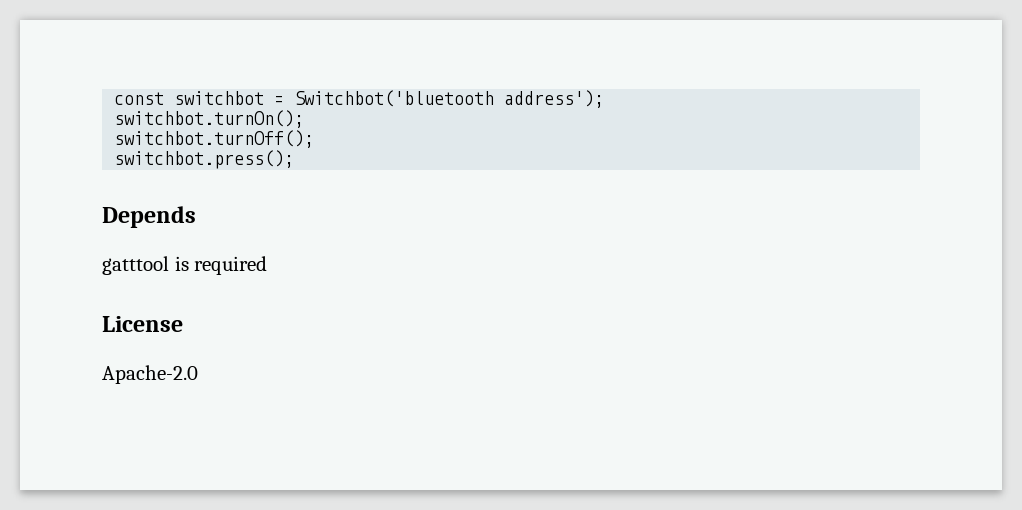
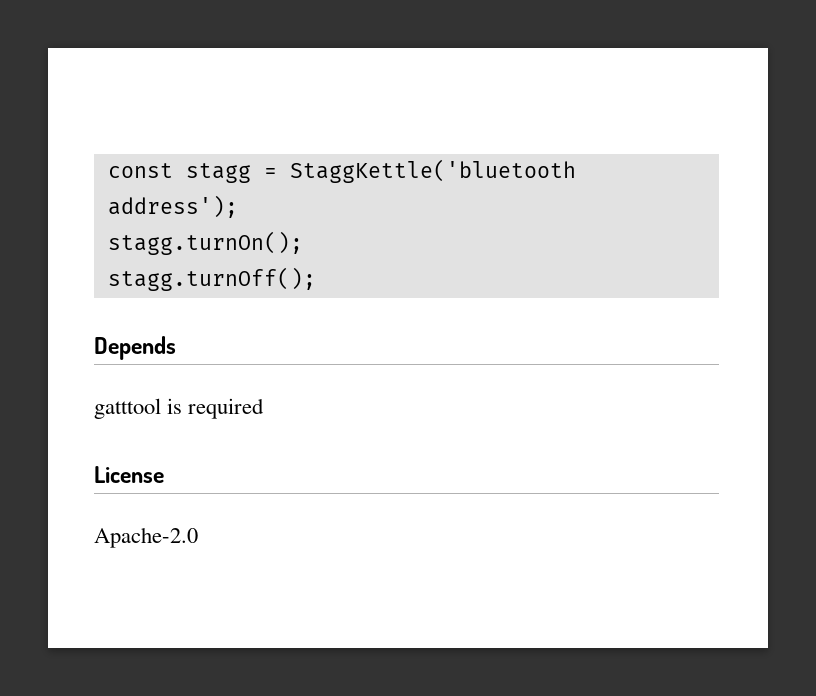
- const switchbot = Switchbot('bluetooth address');
- switchbot.turnOn();
- switchbot.turnOff();
- switchbot.press();
+ const stagg = StaggKettle('bluetooth address');
+ stagg.turnOn();
+ stagg.turnOff();

